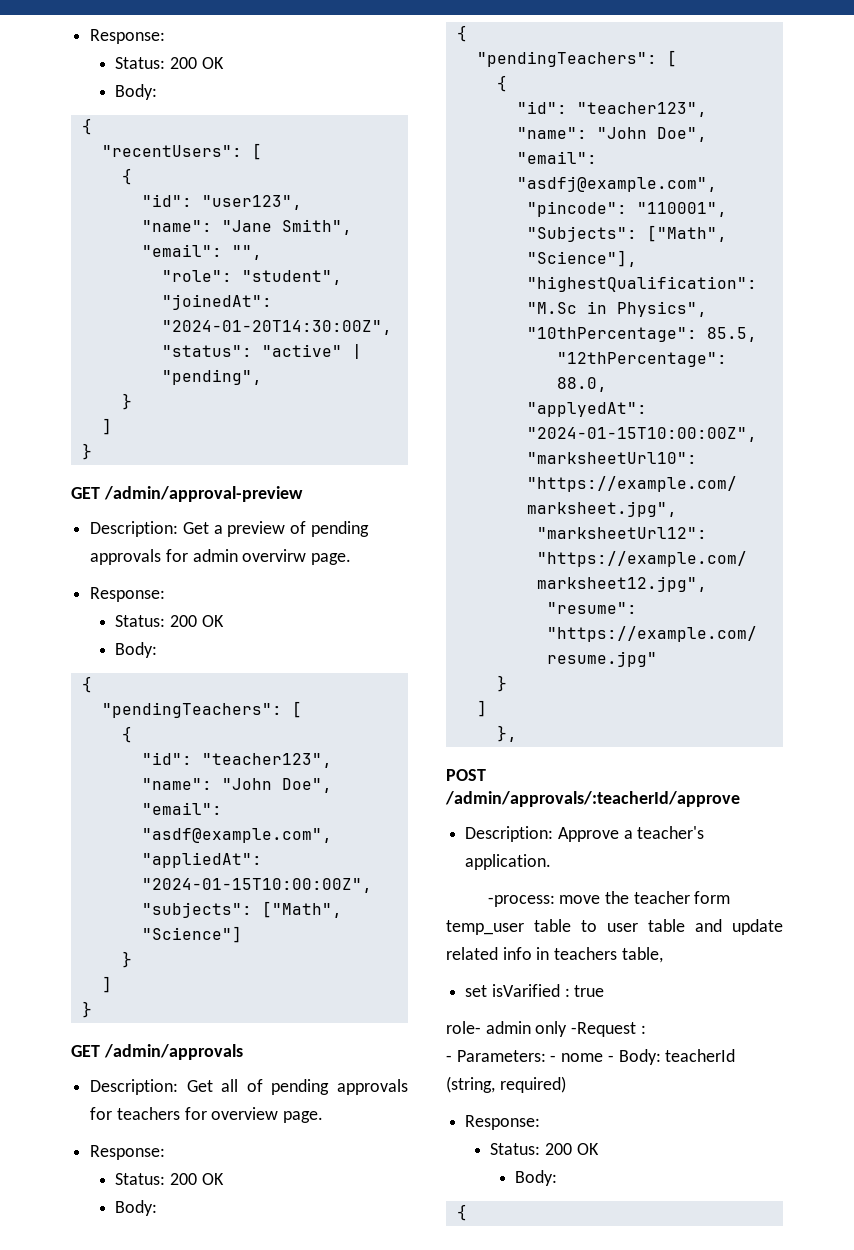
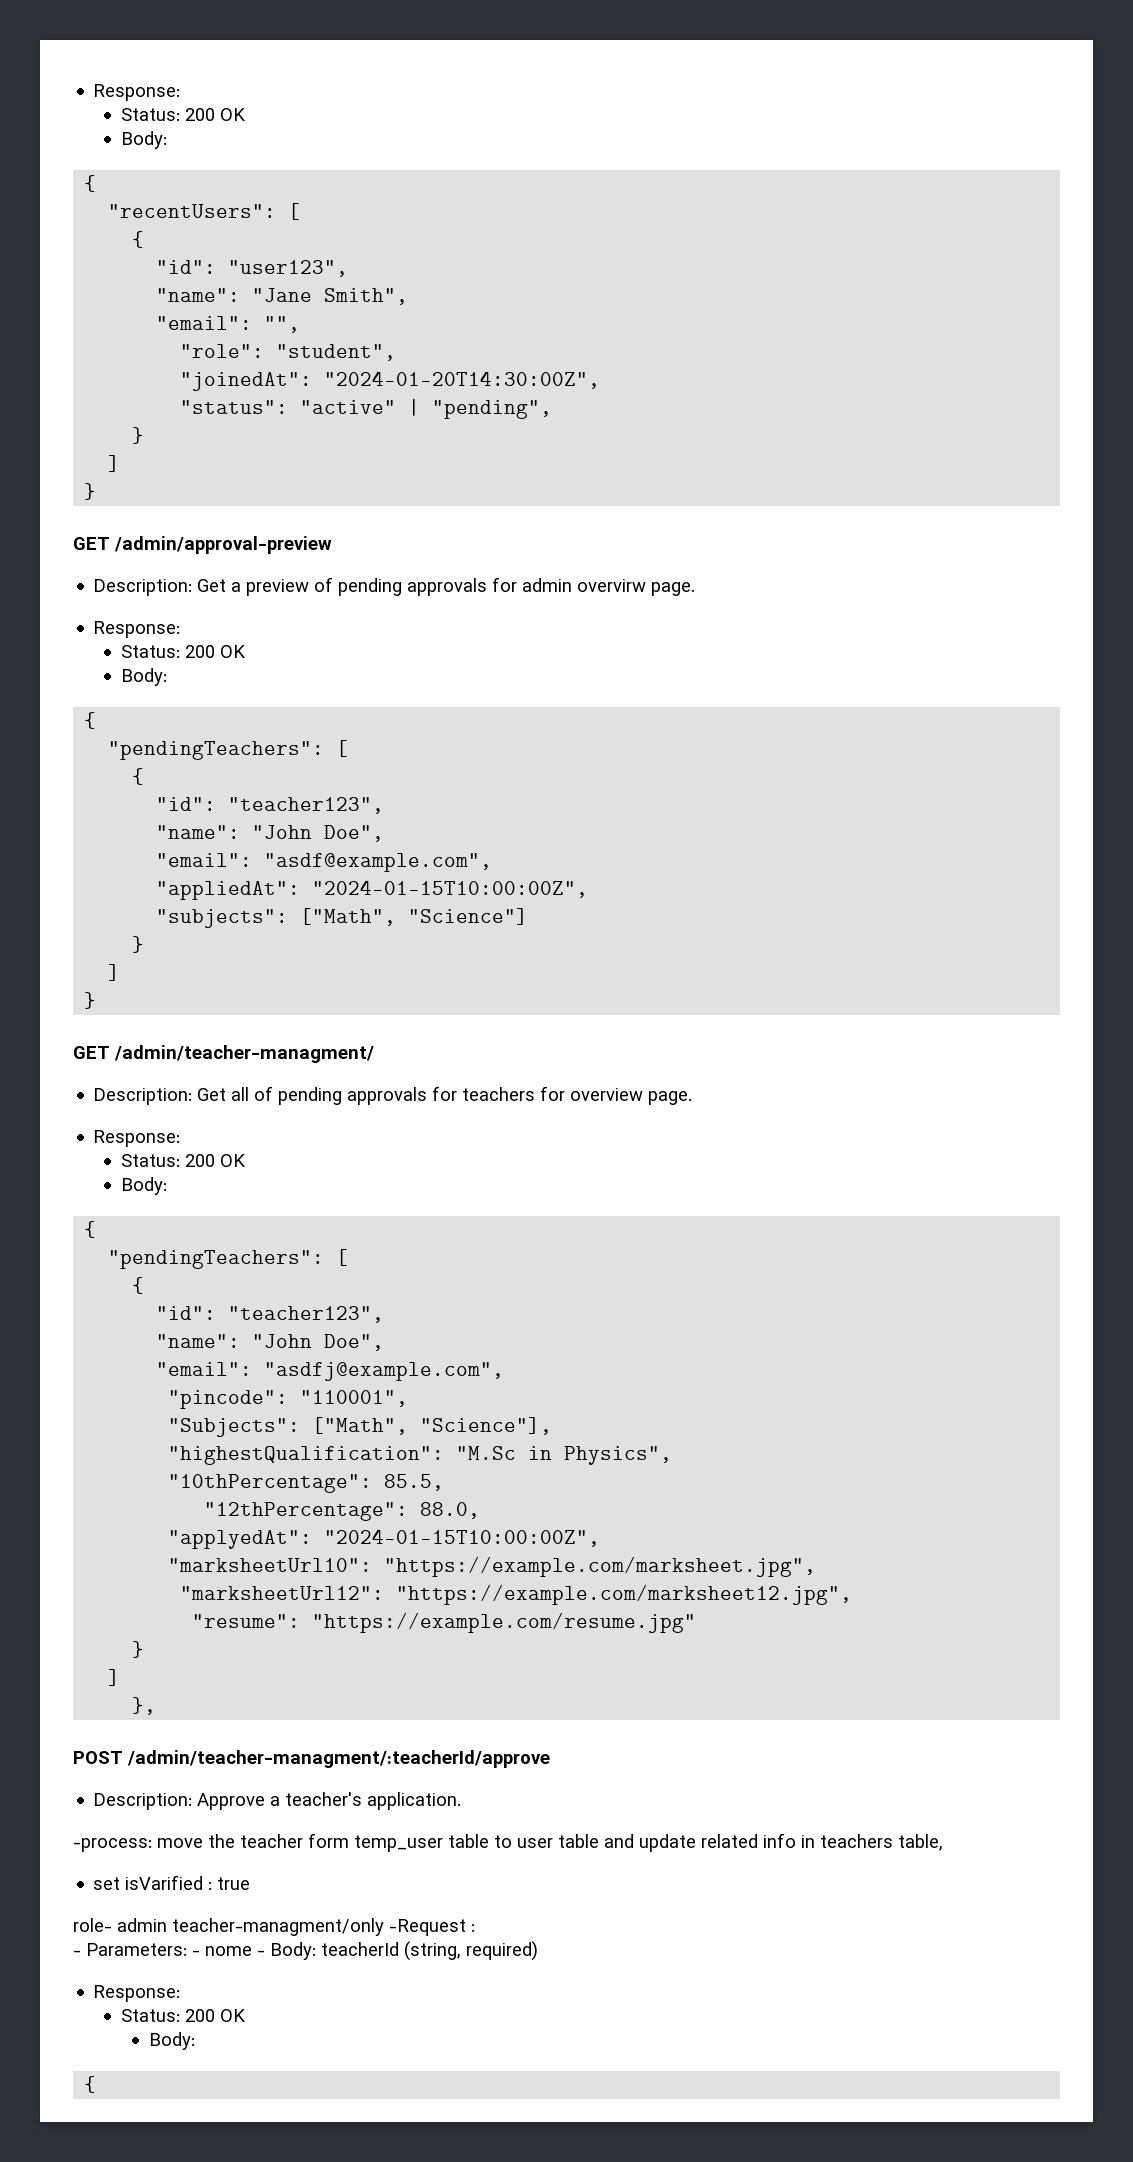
- GET /admin/approvals
+ GET /admin/teacher-managment/
- POST /admin/approvals/:teacherId/approve
+ POST /admin/teacher-managment/:teacherId/approve
- role- admin only -Request :
+ role- admin teacher-managment/only -Request :

